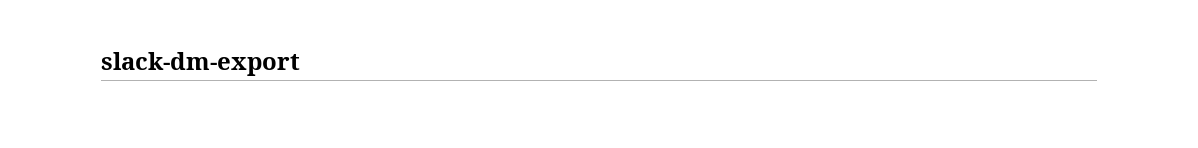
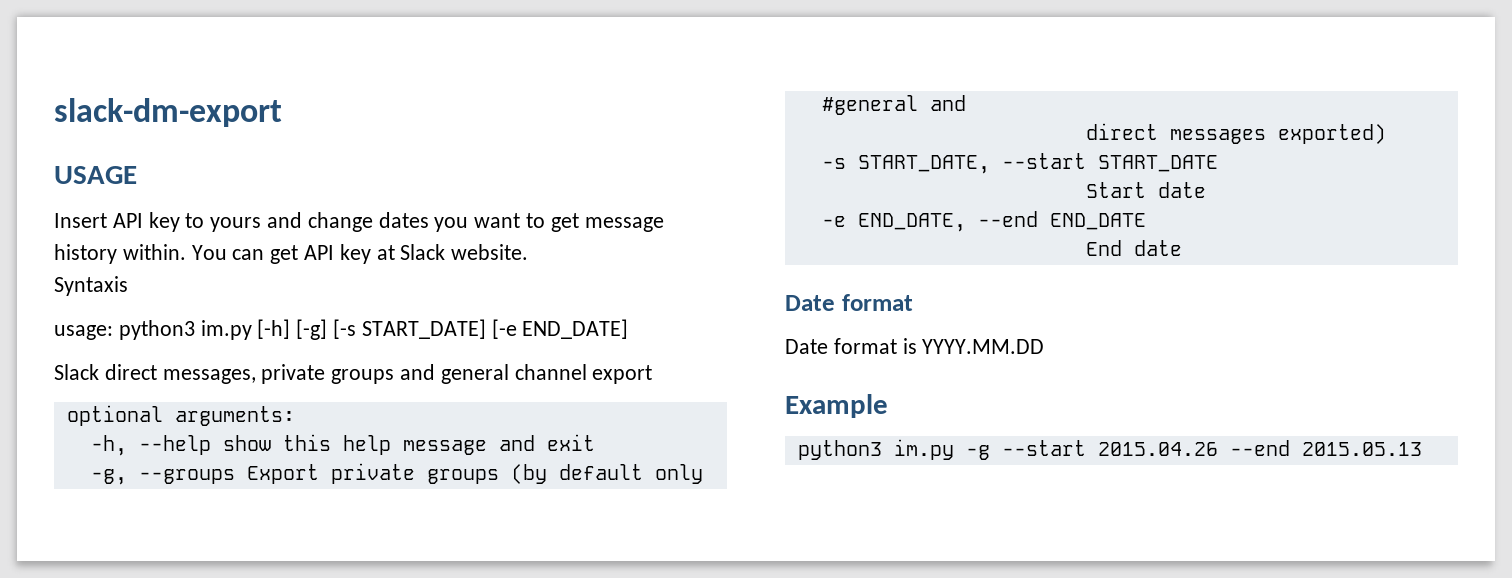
+ USAGE
+ Insert API key to yours and change dates you want to get message history within. You can get API key at Slack website.
+ Syntaxis
+ usage: python3 im.py [-h] [-g] [-s START_DATE] [-e END_DATE]
+ Slack direct messages, private groups and general channel export
+ optional arguments:
+ -h, --help show this help message and exit
+ -g, --groups Export private groups (by default only #general and
+ direct messages exported)
+ -s START_DATE, --start START_DATE
+ Start date
+ -e END_DATE, --end END_DATE
+ End date
+ Date format
+ Date format is YYYY.MM.DD
+ Example
+ python3 im.py -g --start 2015.04.26 --end 2015.05.13

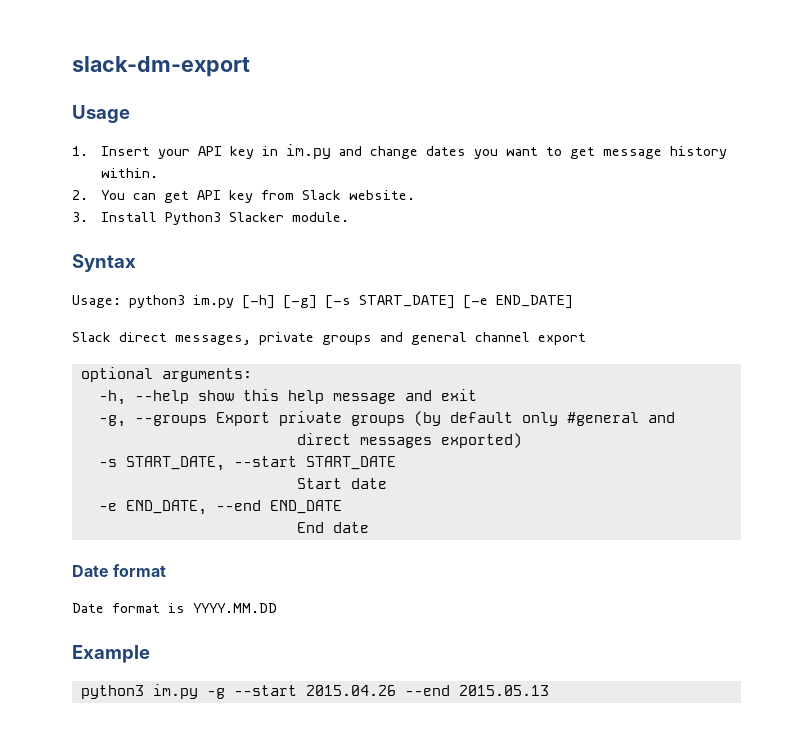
- USAGE
- Insert API key to yours and change dates you want to get message history within. You can get API key at Slack website.
+ Usage
+ 1. Insert your API key in im.py and change dates you want to get message history within.
+ 2. You can get API key from Slack website.
- Syntaxis
- usage: python3 im.py [-h] [-g] [-s START_DATE] [-e END_DATE]
+ 3. Install Python3 Slacker module.
+ Syntax
+ Usage: python3 im.py [-h] [-g] [-s START_DATE] [-e END_DATE]

